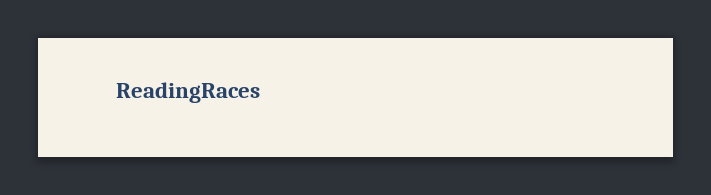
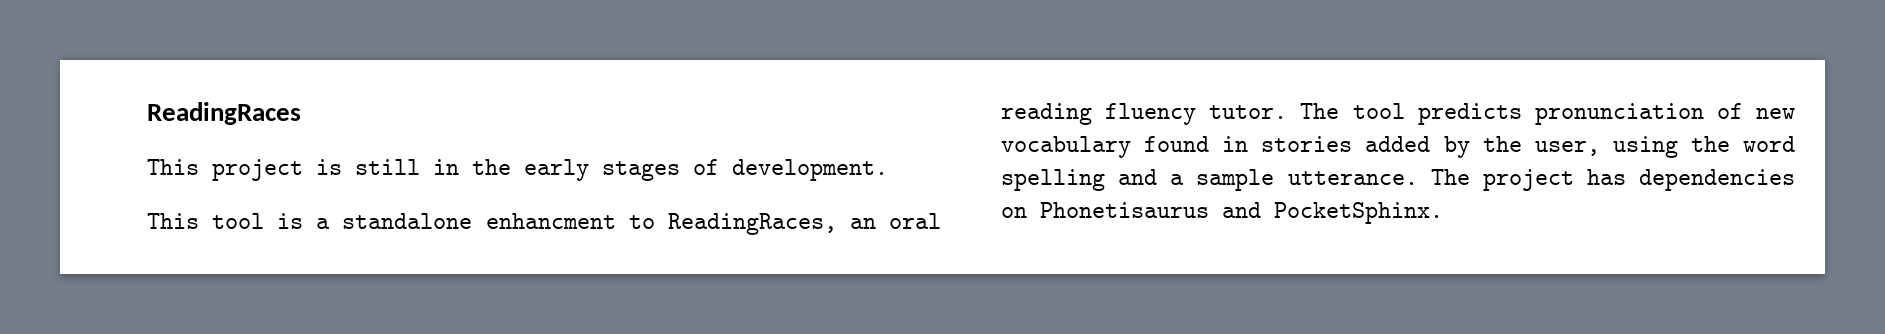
+ This project is still in the early stages of development.
+ This tool is a standalone enhancment to ReadingRaces, an oral reading fluency tutor. The tool predicts pronunciation of new vocabulary found in stories added by the user, using the word spelling and a sample utterance. The project has dependencies on Phonetisaurus and PocketSphinx.

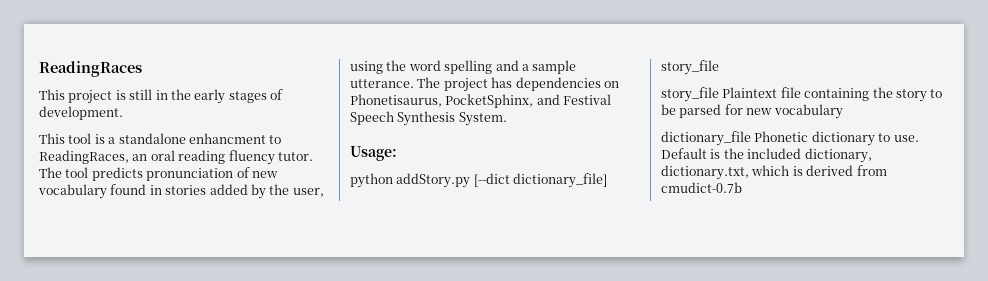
- The project has dependencies on Phonetisaurus and PocketSphinx.
+ The project has dependencies on Phonetisaurus, PocketSphinx, and Festival Speech Synthesis System.
+ Usage:
+ python addStory.py [--dict dictionary_file] story_file
+ story_file Plaintext file containing the story to be parsed for new vocabulary
+ dictionary_file Phonetic dictionary to use. Default is the included dictionary, dictionary.txt, which is derived from cmudict-0.7b

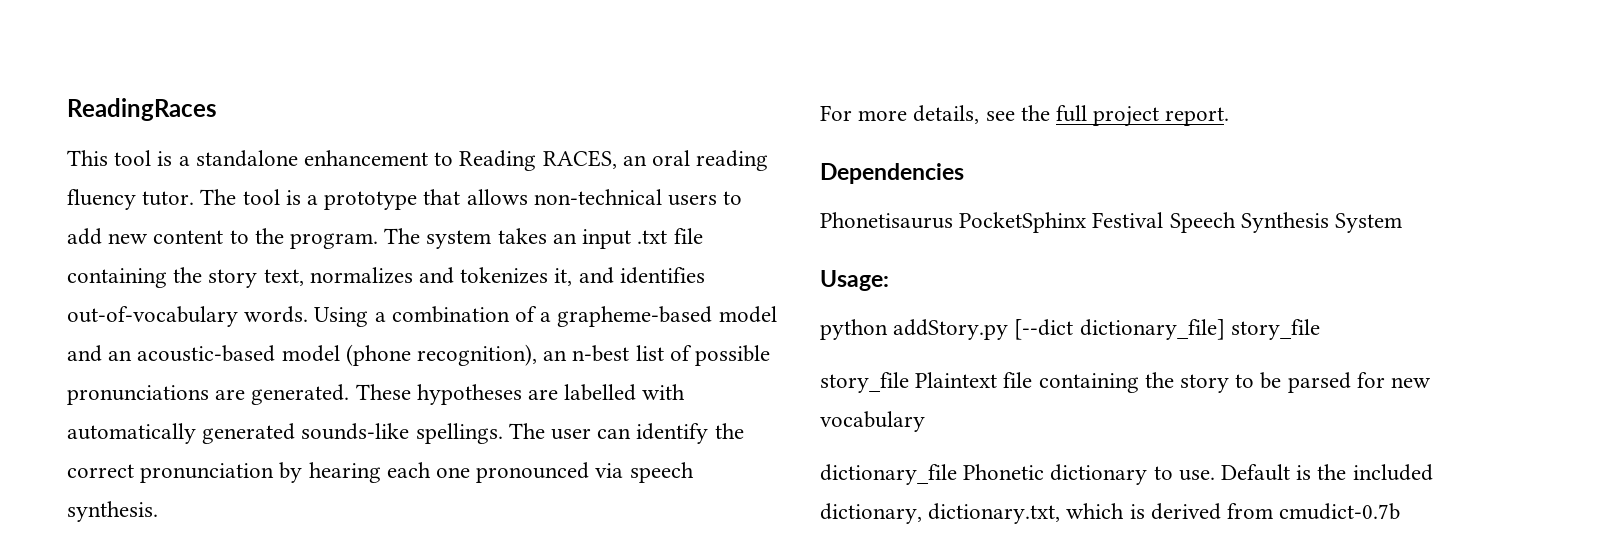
- This project is still in the early stages of development.
- This tool is a standalone enhancment to ReadingRaces, an oral reading fluency tutor.
+ This tool is a standalone enhancement to Reading RACES, an oral reading fluency tutor.
- The tool predicts pronunciation of new vocabulary found in stories added by the user, using the word spelling and a sample utterance. The project has dependencies on Phonetisaurus, PocketSphinx, and Festival Speech Synthesis System.
+ The tool is a prototype that allows non-technical users to add new content to the program. The system takes an input .txt file containing the story text, normalizes and tokenizes it, and identifies out-of-vocabulary words. Using a combination of a grapheme-based model and an acoustic-based model (phone recognition), an n-best list of possible pronunciations are generated. These hypotheses are labelled with automatically generated sounds-like spellings. The user can identify the correct pronunciation by hearing each one pronounced via speech synthesis.
+ For more details, see the full project report.
+ Dependencies
+ Phonetisaurus PocketSphinx Festival Speech Synthesis System

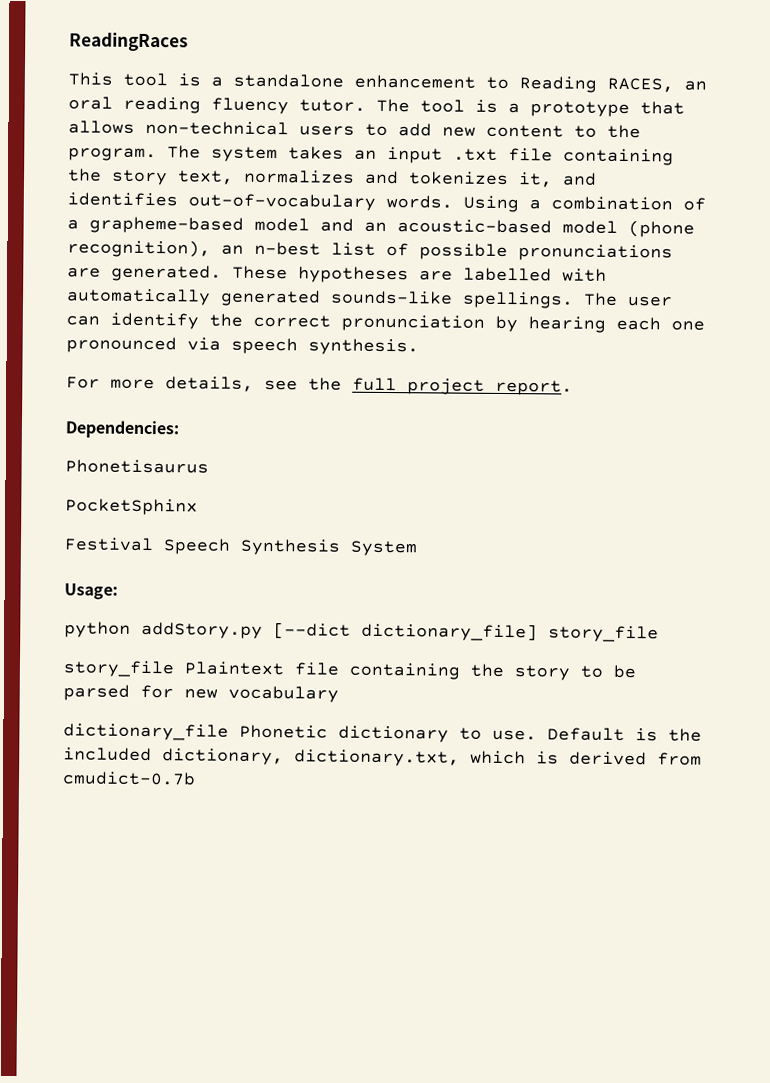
- Dependencies
+ Dependencies:
- Phonetisaurus PocketSphinx Festival Speech Synthesis System
+ Phonetisaurus
+ PocketSphinx
+ Festival Speech Synthesis System

